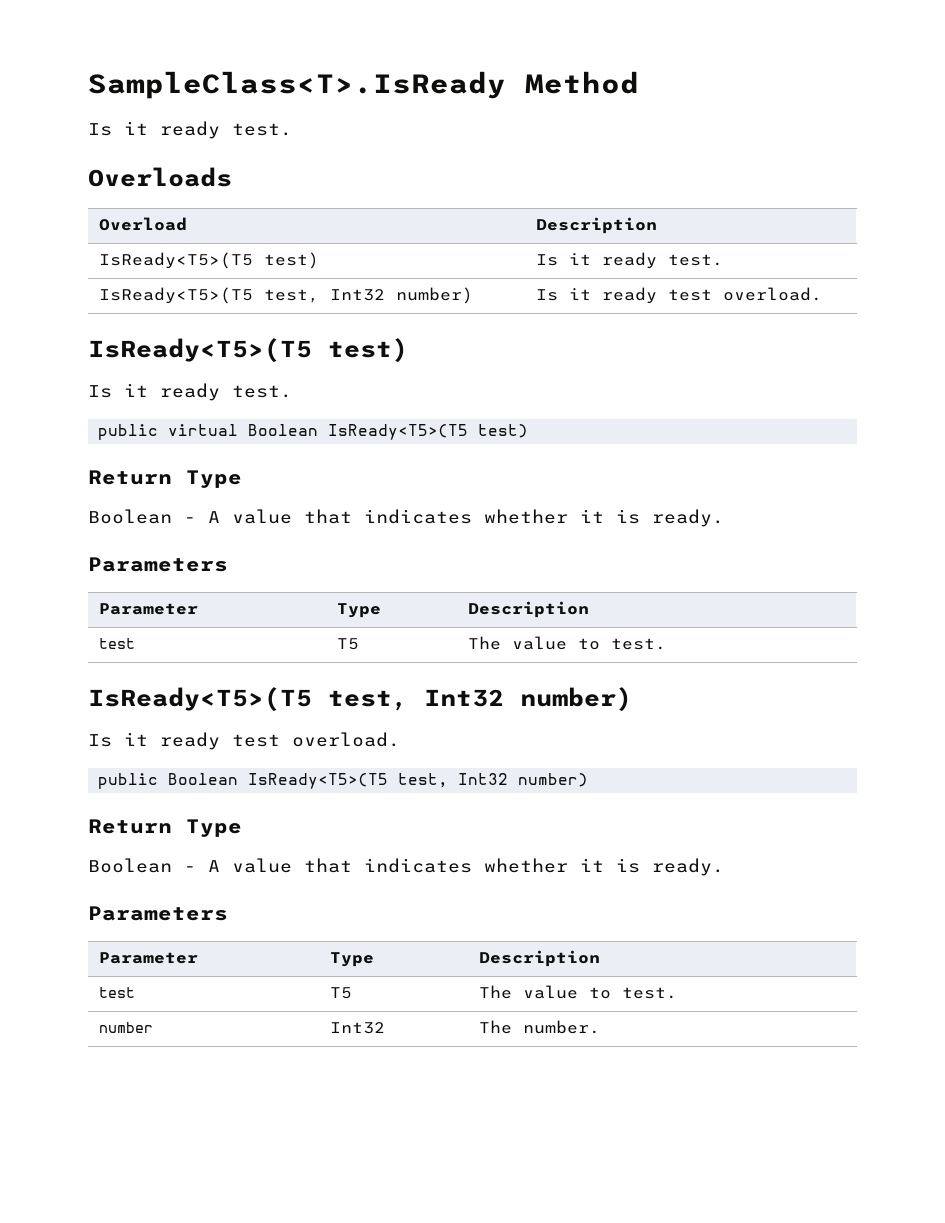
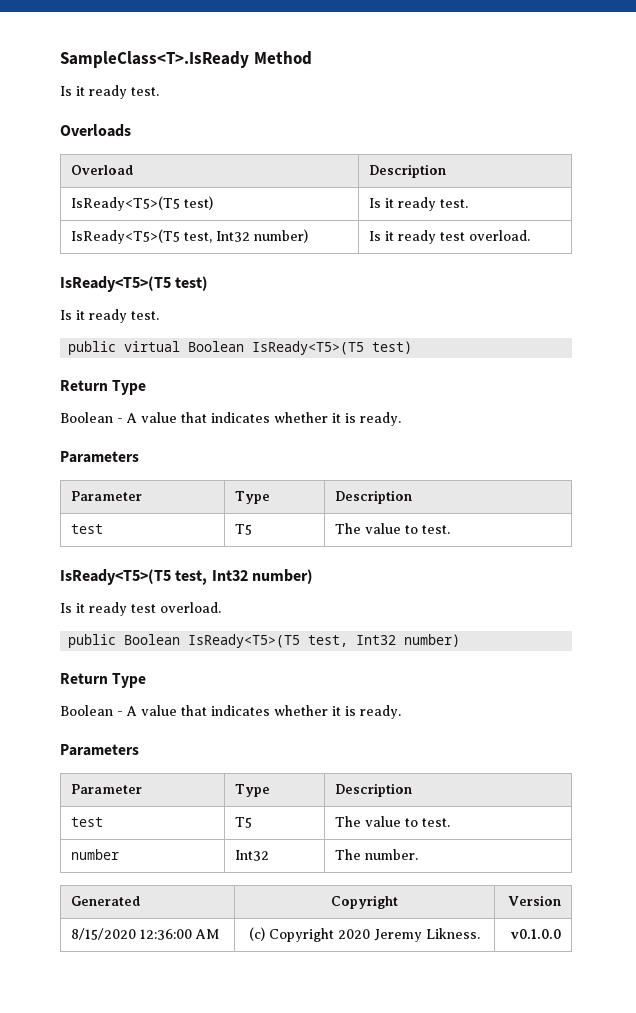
+ Generated | Copyright | Version
+ 8/15/2020 12:36:00 AM | (c) Copyright 2020 Jeremy Likness. | v0.1.0.0

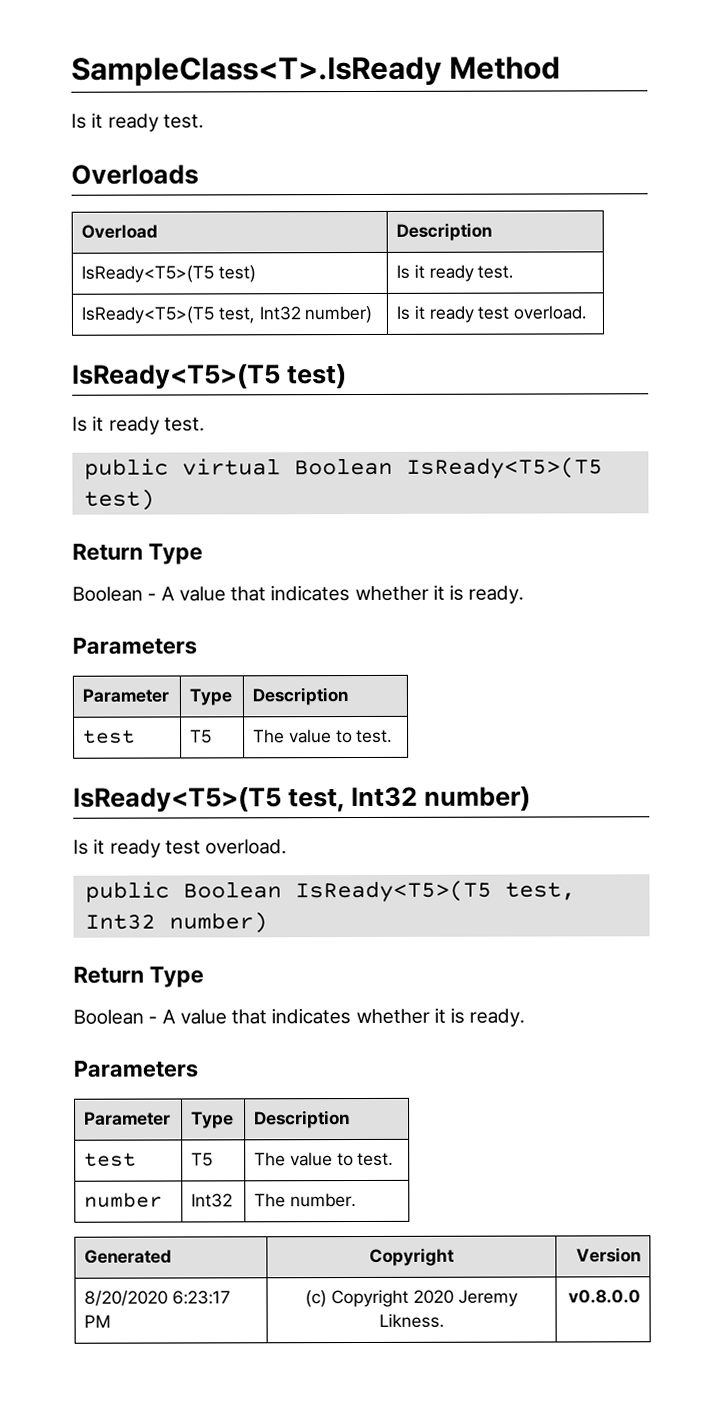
- 8/15/2020 12:36:00 AM | (c) Copyright 2020 Jeremy Likness. | v0.1.0.0
+ 8/20/2020 6:23:17 PM | (c) Copyright 2020 Jeremy Likness. | v0.8.0.0

